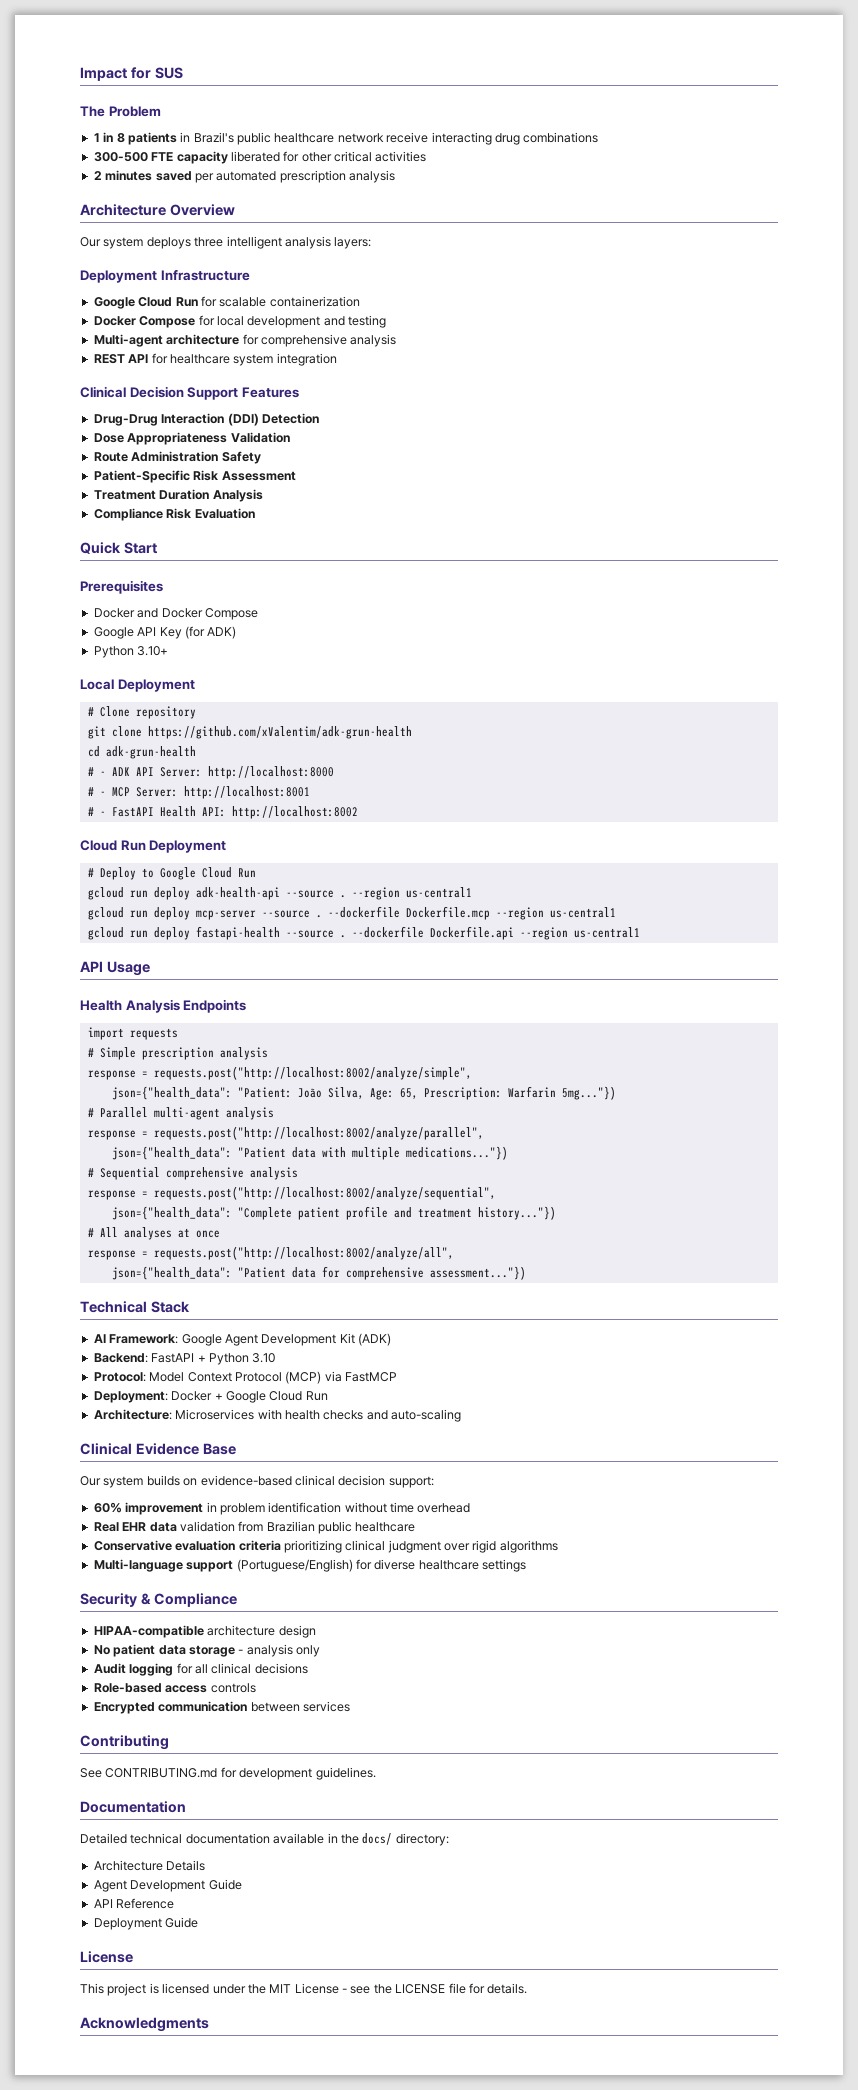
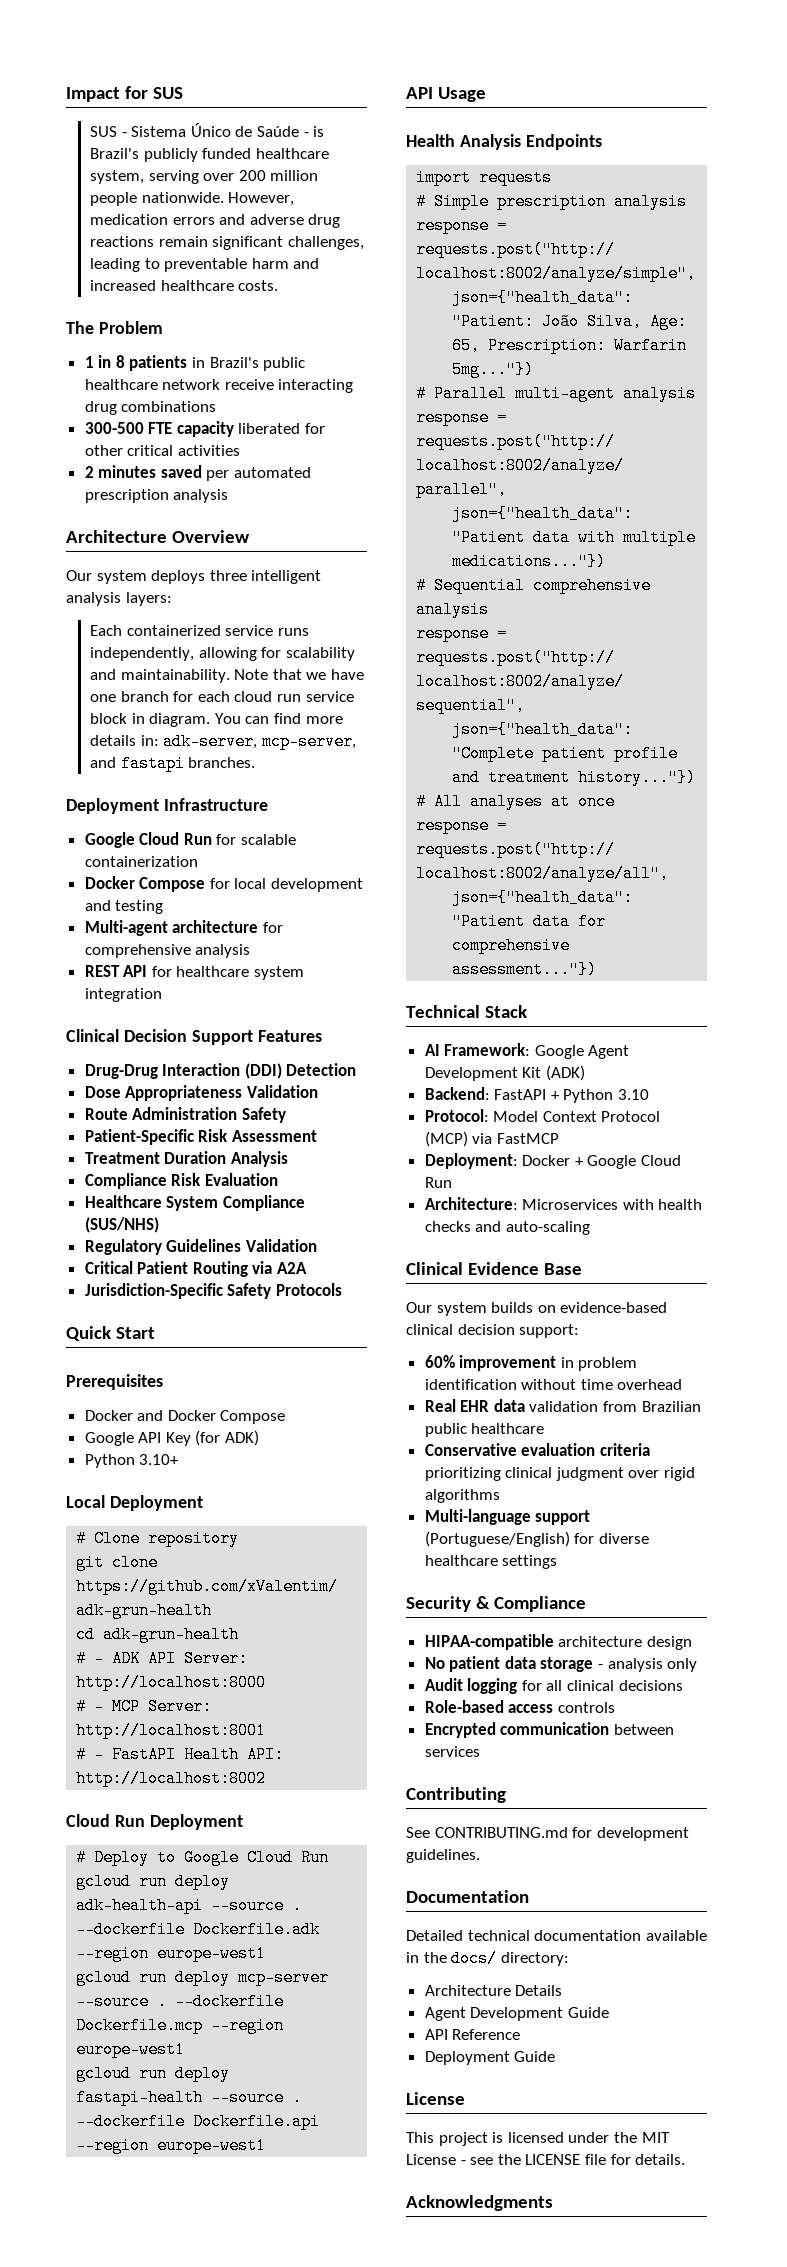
+ SUS - Sistema Único de Saúde - is Brazil's publicly funded healthcare system, serving over 200 million people nationwide. However, medication errors and adverse drug reactions remain significant challenges, leading to preventable harm and increased healthcare costs.
+ Each containerized service runs independently, allowing for scalability and maintainability. Note that we have one branch for each cloud run service block in diagram. You can find more details in: adk-server, mcp-server, and fastapi branches.
+ Healthcare System Compliance (SUS/NHS)
+ Regulatory Guidelines Validation
+ Critical Patient Routing via A2A
+ Jurisdiction-Specific Safety Protocols
- gcloud run deploy adk-health-api --source . --region us-central1
+ gcloud run deploy adk-health-api --source . --dockerfile Dockerfile.adk --region europe-west1
- --dockerfile Dockerfile.mcp --region us-central1
+ --dockerfile Dockerfile.mcp --region europe-west1
- --dockerfile Dockerfile.api --region us-central1
+ --dockerfile Dockerfile.api --region europe-west1

